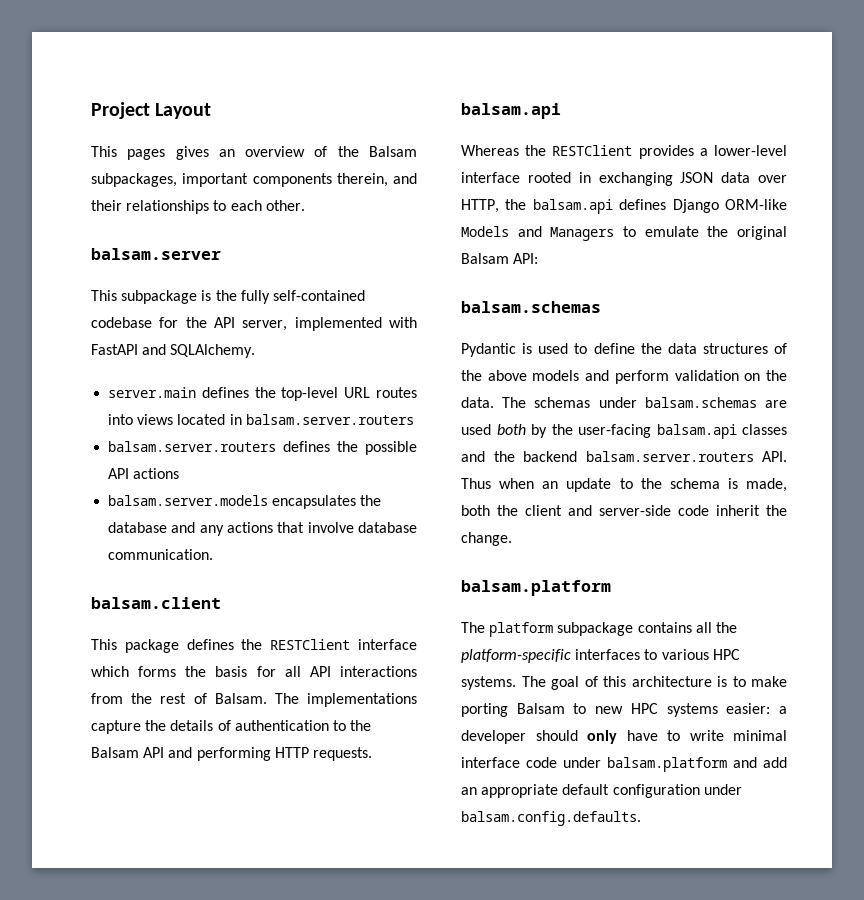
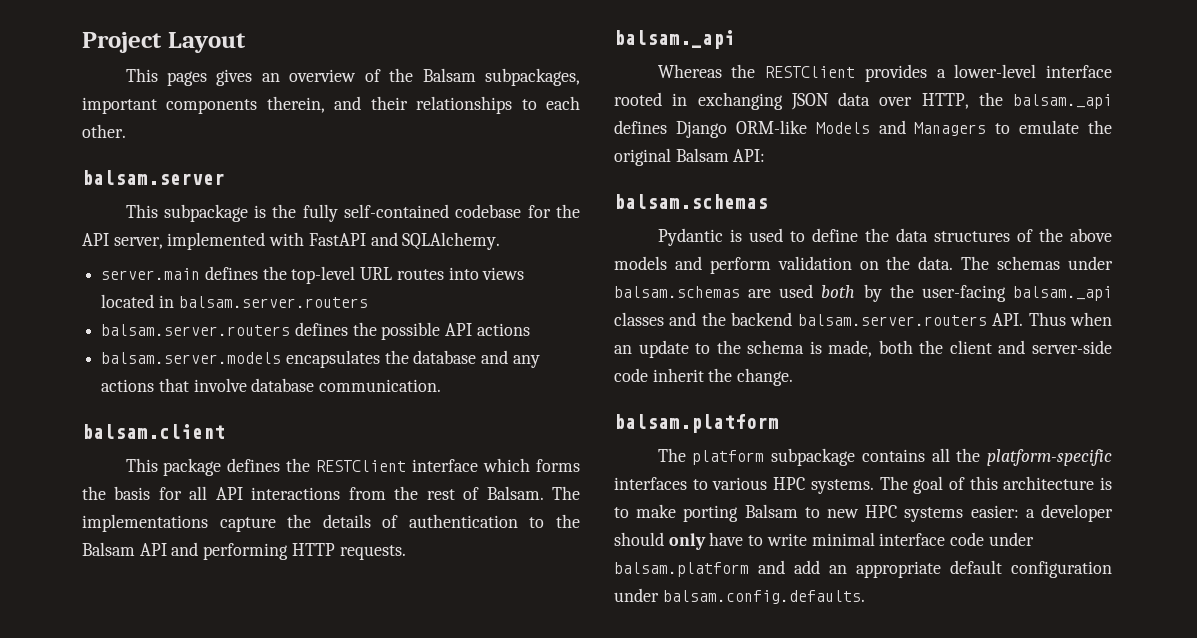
  The implementations capture the details of authentication to the Balsam API and performing HTTP requests.
- balsam.api
+ balsam._api
- Whereas the RESTClient provides a lower-level interface rooted in exchanging JSON data over HTTP, the balsam.api defines Django ORM-like Models and Managers to emulate the original Balsam API:
+ Whereas the RESTClient provides a lower-level interface rooted in exchanging JSON data over HTTP, the balsam._api defines Django ORM-like Models and Managers to emulate the original Balsam API:
- The schemas under balsam.schemas are used both by the user-facing balsam.api classes and the backend balsam.server.routers API. Thus when an update to the schema is made, both the client and server-side code inherit the change.
+ The schemas under balsam.schemas are used both by the user-facing balsam._api classes and the backend balsam.server.routers API. Thus when an update to the schema is made, both the client and server-side code inherit the change.

